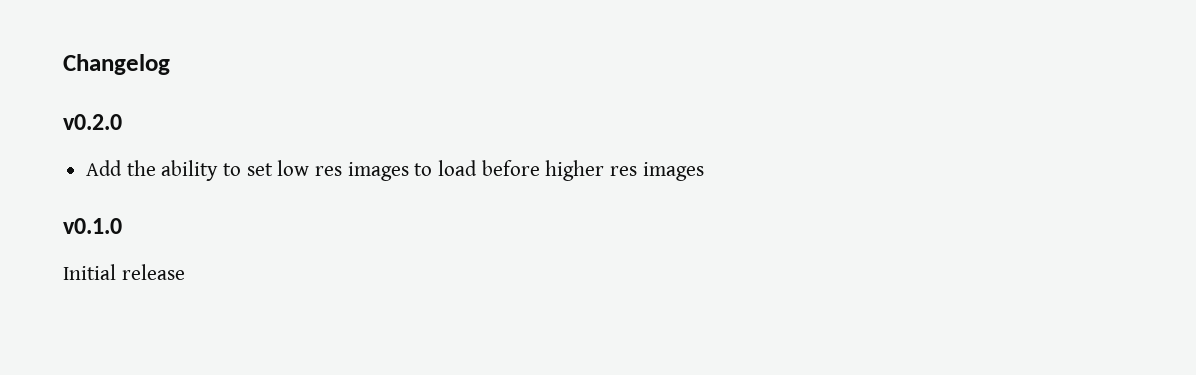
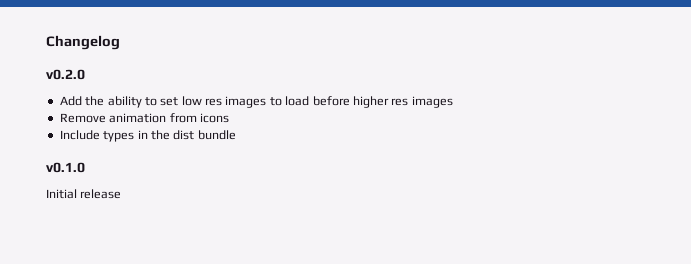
+ Remove animation from icons
+ Include types in the dist bundle

